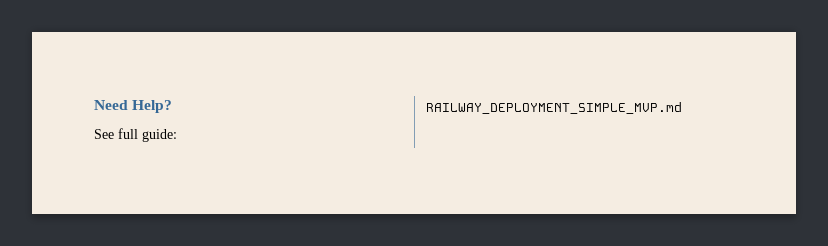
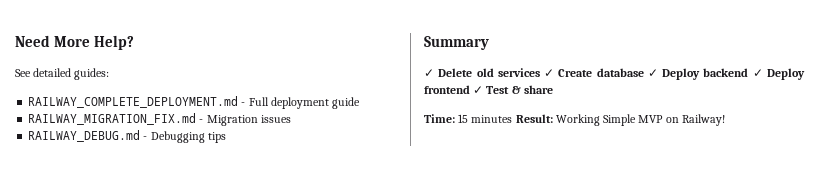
- Need Help?
+ Need More Help?
- See full guide: RAILWAY_DEPLOYMENT_SIMPLE_MVP.md
+ See detailed guides:
+ RAILWAY_COMPLETE_DEPLOYMENT.md - Full deployment guide
+ RAILWAY_MIGRATION_FIX.md - Migration issues
+ RAILWAY_DEBUG.md - Debugging tips
+ Summary
+ ✓ Delete old services ✓ Create database ✓ Deploy backend ✓ Deploy frontend ✓ Test & share
+ Time: 15 minutes Result: Working Simple MVP on Railway!

